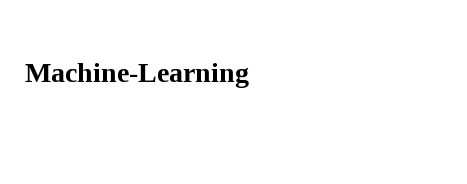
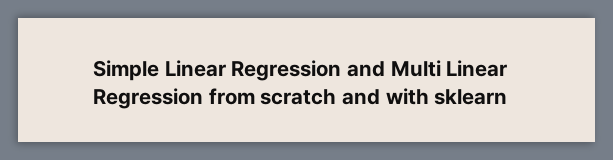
- Machine-Learning
+ Simple Linear Regression and Multi Linear Regression from scratch and with sklearn

